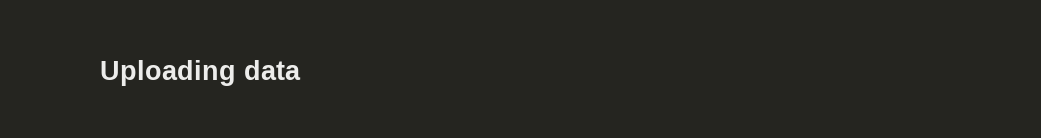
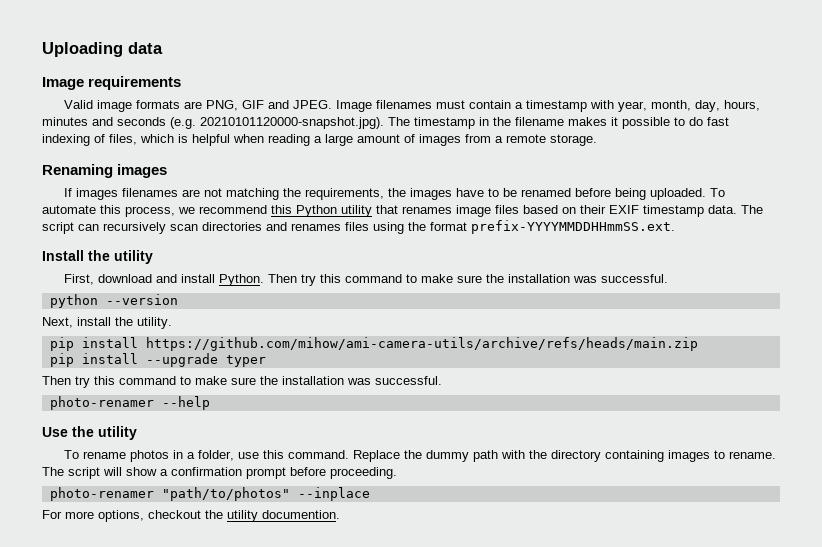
+ Image requirements
+ Valid image formats are PNG, GIF and JPEG. Image filenames must contain a timestamp with year, month, day, hours, minutes and seconds (e.g. 20210101120000-snapshot.jpg). The timestamp in the filename makes it possible to do fast indexing of files, which is helpful when reading a large amount of images from a remote storage.
+ Renaming images
+ If images filenames are not matching the requirements, the images have to be renamed before being uploaded. To automate this process, we recommend this Python utility that renames image files based on their EXIF timestamp data. The script can recursively scan directories and renames files using the format prefix-YYYYMMDDHHmmSS.ext.
+ Install the utility
+ First, download and install Python. Then try this command to make sure the installation was successful.
+ python --version
+ Next, install the utility.
+ pip install https://github.com/mihow/ami-camera-utils/archive/refs/heads/main.zip
+ pip install --upgrade typer
+ Then try this command to make sure the installation was successful.
+ photo-renamer --help
+ Use the utility
+ To rename photos in a folder, use this command. Replace the dummy path with the directory containing images to rename. The script will show a confirmation prompt before proceeding.
+ photo-renamer "path/to/photos" --inplace
+ For more options, checkout the utility documention.

